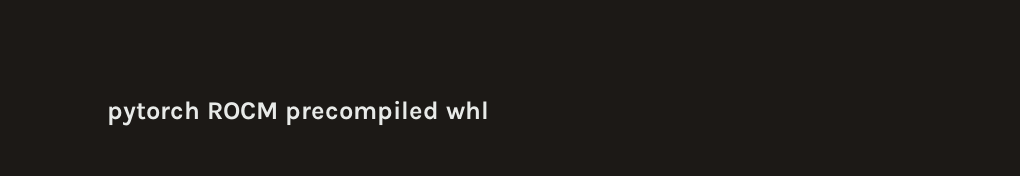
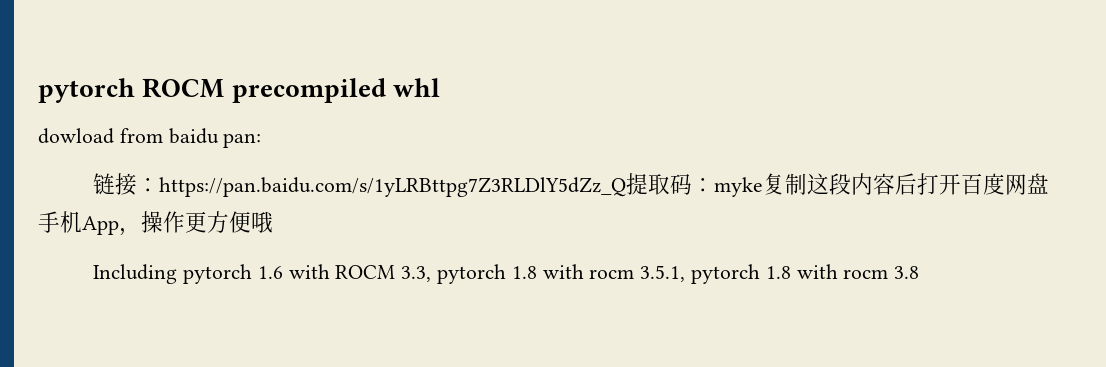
+ dowload from baidu pan:
+ 链接：https://pan.baidu.com/s/1yLRBttpg7Z3RLDlY5dZz_Q提取码：myke复制这段内容后打开百度网盘手机App，操作更方便哦
+ Including pytorch 1.6 with ROCM 3.3, pytorch 1.8 with rocm 3.5.1, pytorch 1.8 with rocm 3.8

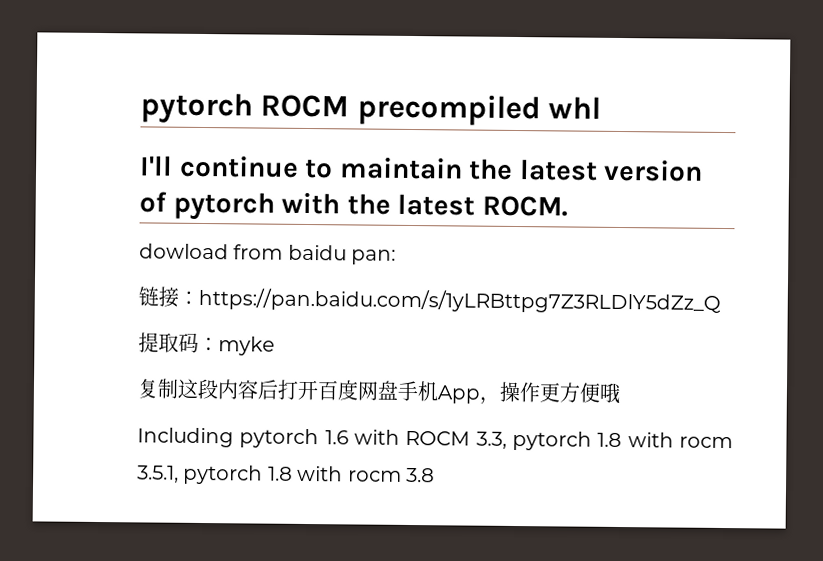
+ I'll continue to maintain the latest version of pytorch with the latest ROCM.
- 链接：https://pan.baidu.com/s/1yLRBttpg7Z3RLDlY5dZz_Q提取码：myke复制这段内容后打开百度网盘手机App，操作更方便哦
+ 链接：https://pan.baidu.com/s/1yLRBttpg7Z3RLDlY5dZz_Q
+ 提取码：myke
+ 复制这段内容后打开百度网盘手机App，操作更方便哦

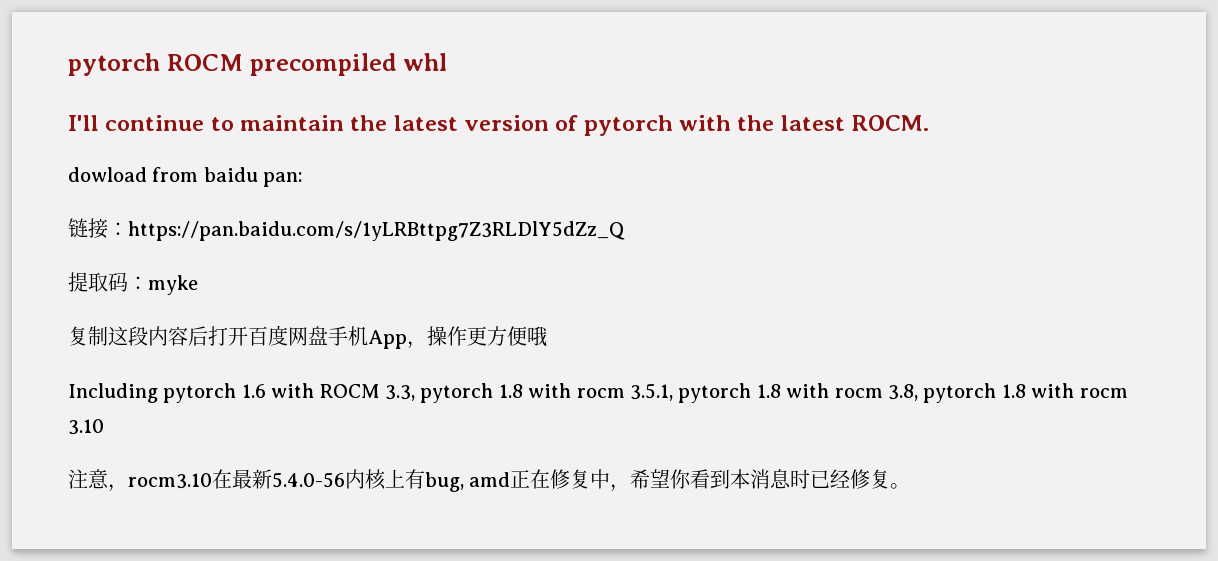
- Including pytorch 1.6 with ROCM 3.3, pytorch 1.8 with rocm 3.5.1, pytorch 1.8 with rocm 3.8
+ Including pytorch 1.6 with ROCM 3.3, pytorch 1.8 with rocm 3.5.1, pytorch 1.8 with rocm 3.8, pytorch 1.8 with rocm 3.10
+ 注意，rocm3.10在最新5.4.0-56内核上有bug, amd正在修复中，希望你看到本消息时已经修复。

